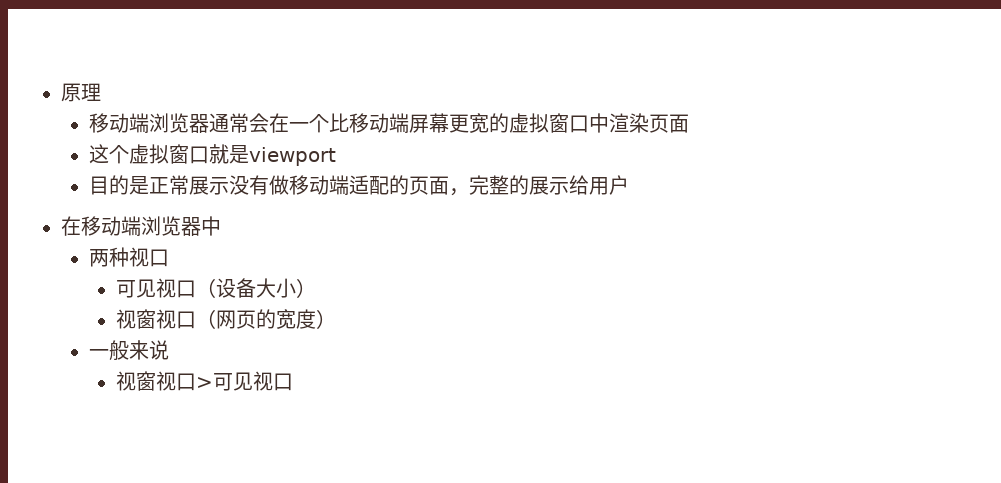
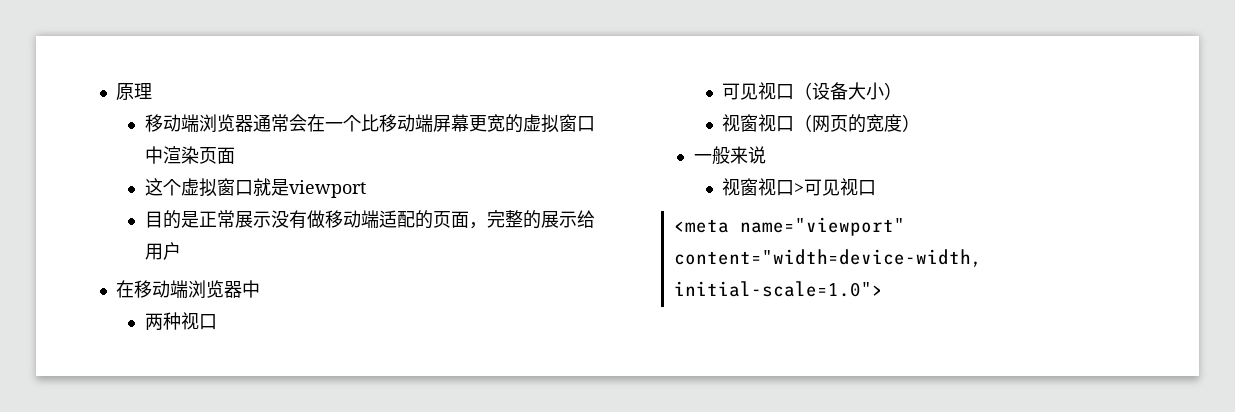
+ <meta name="viewport" content="width=device-width, initial-scale=1.0">

